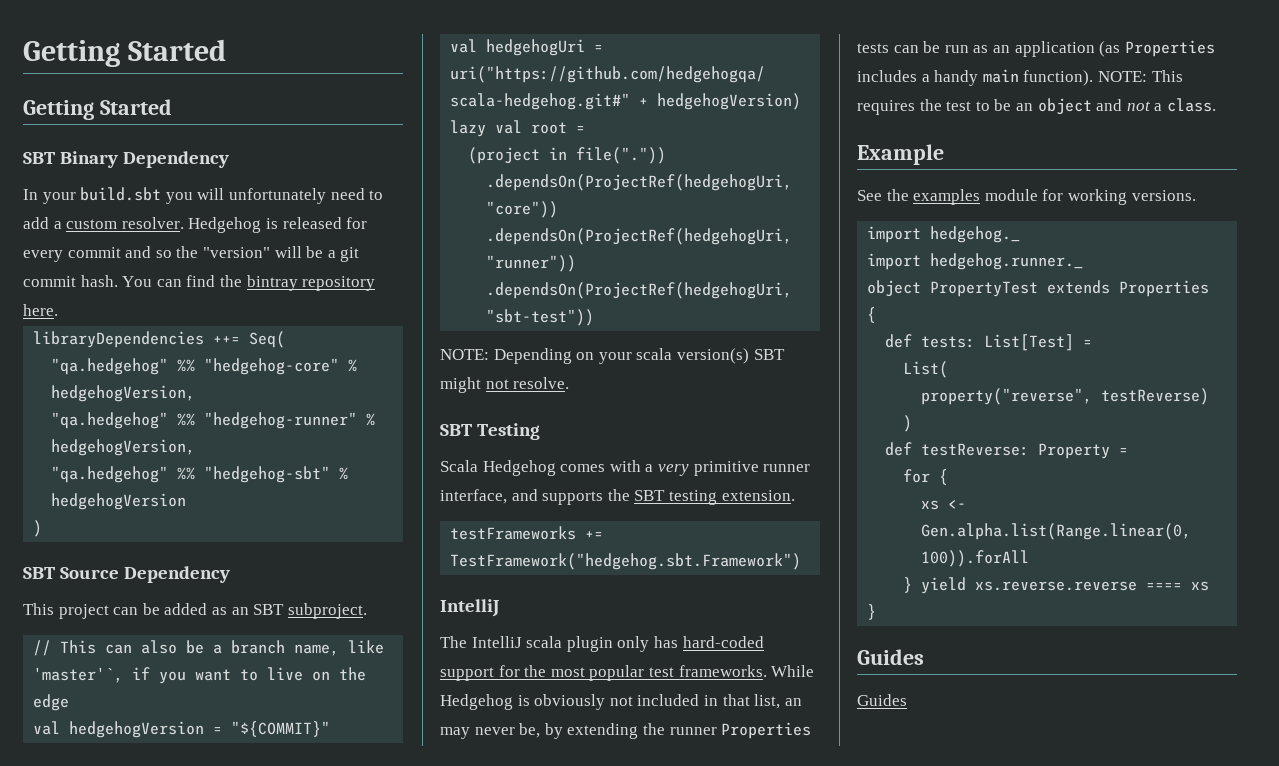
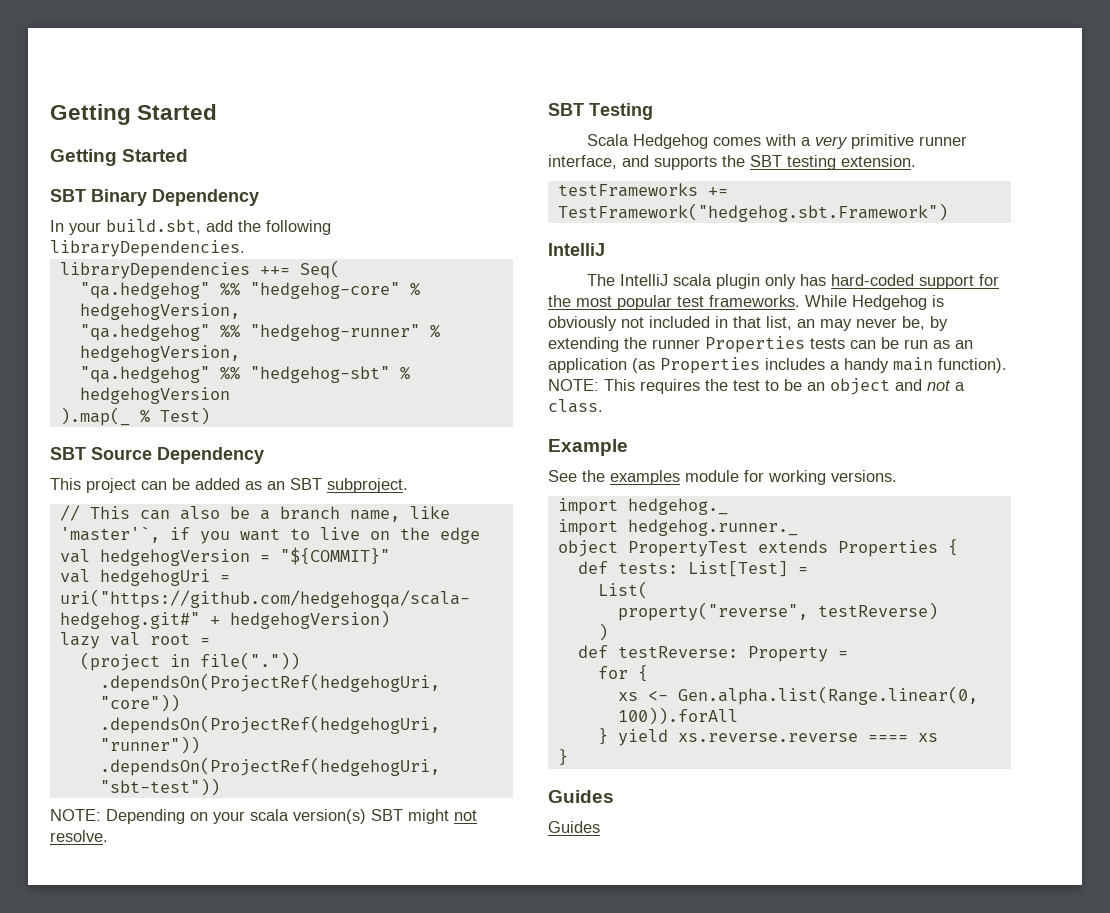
- In your build.sbt you will unfortunately need to add a custom resolver. Hedgehog is released for every commit and so the "version" will be a git commit hash. You can find the bintray repository here.
+ In your build.sbt, add the following libraryDependencies.
  "qa.hedgehog" %% "hedgehog-sbt" % hedgehogVersion
- )
+ ).map(_ % Test)

